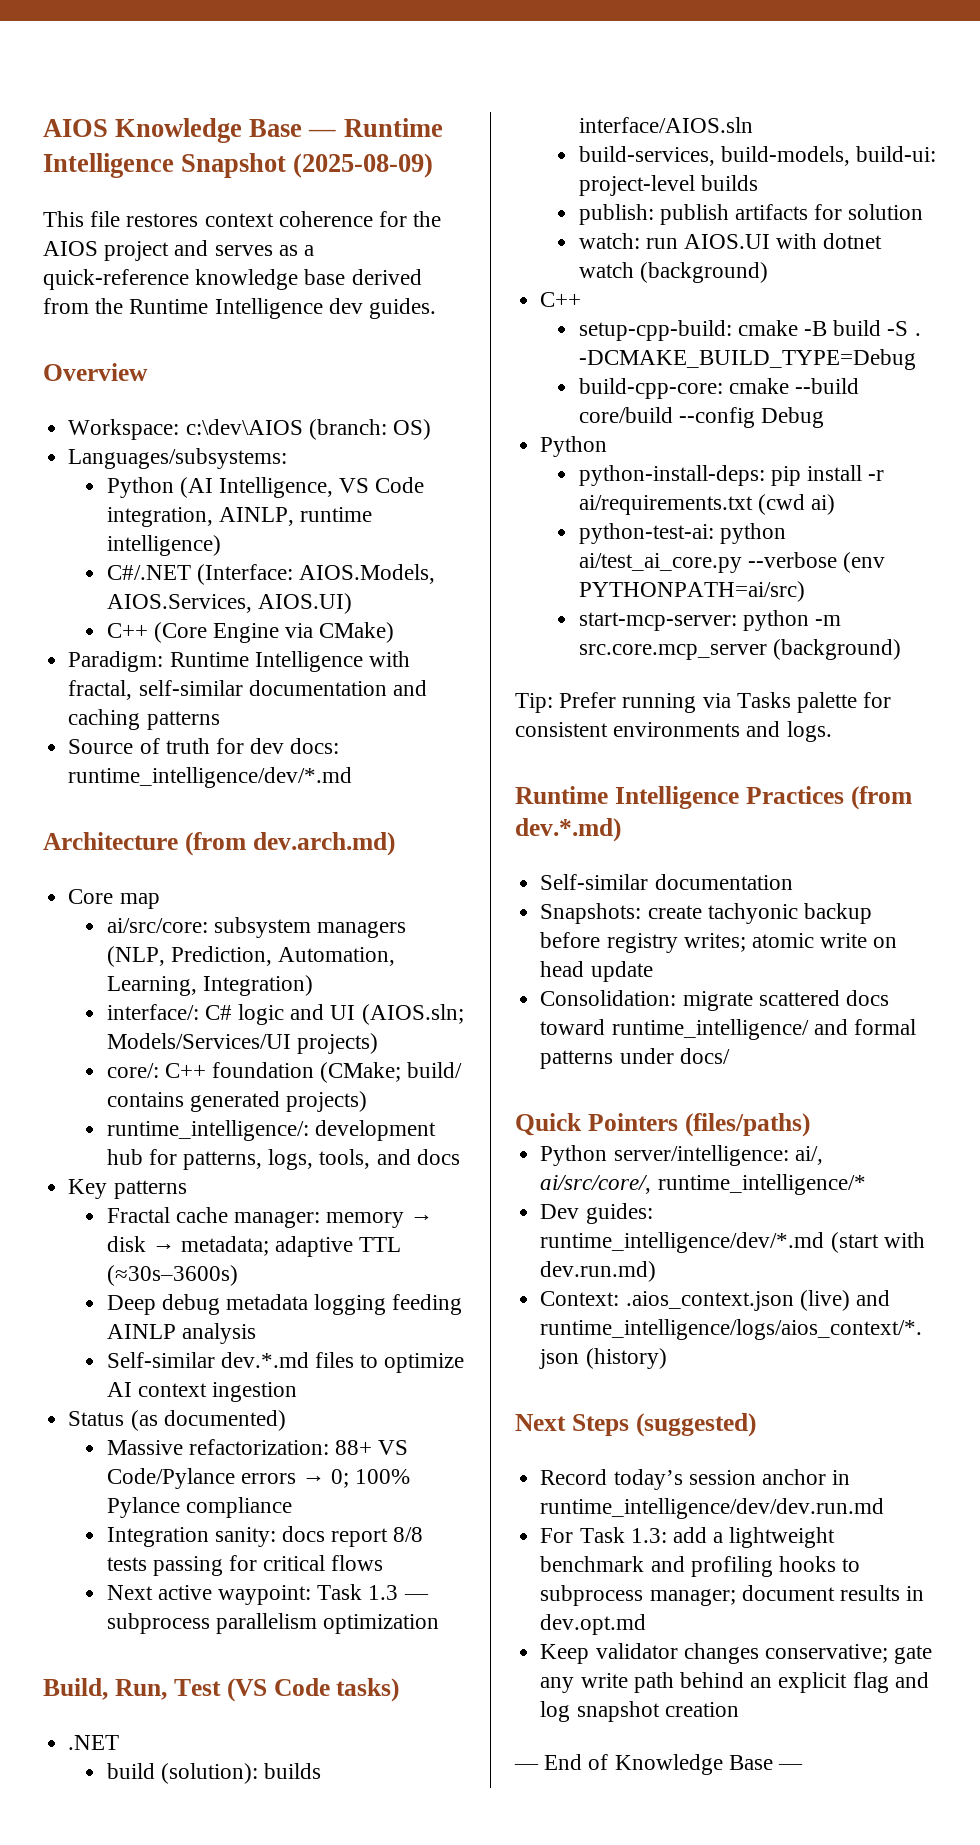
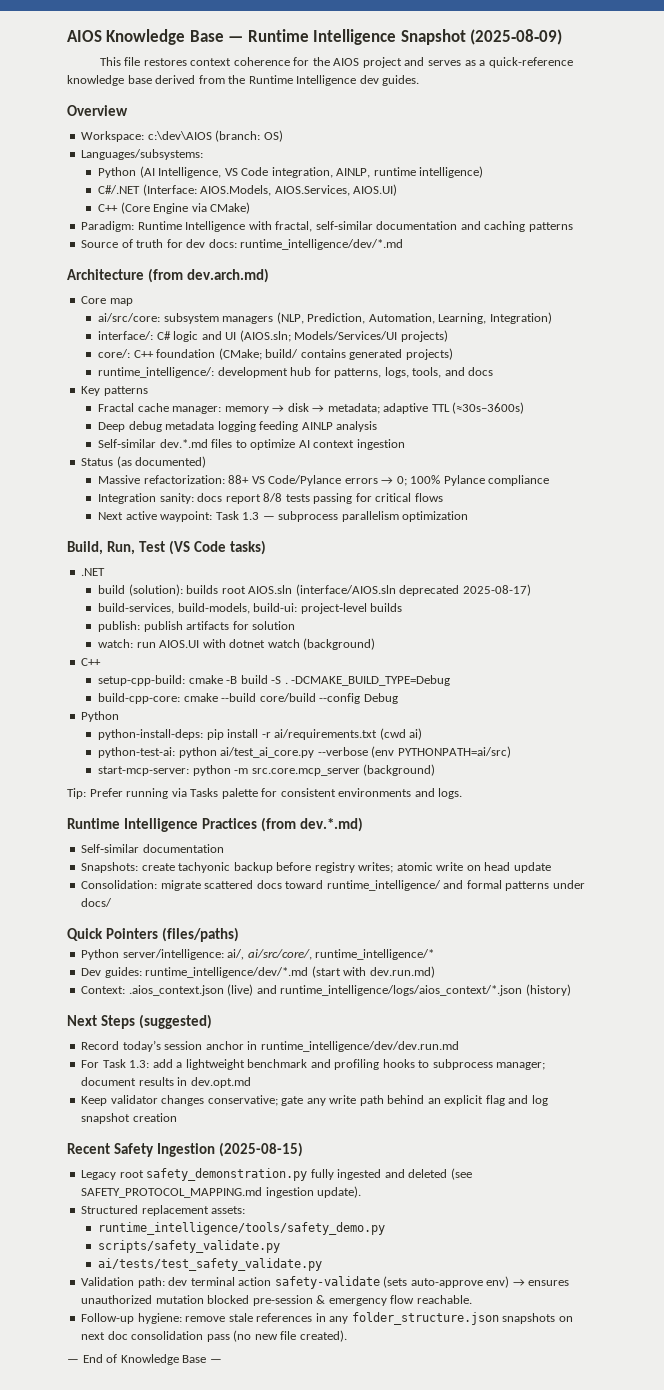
- build (solution): builds interface/AIOS.sln
+ build (solution): builds root AIOS.sln (interface/AIOS.sln deprecated 2025-08-17)
+ Recent Safety Ingestion (2025-08-15)
+ Legacy root safety_demonstration.py fully ingested and deleted (see SAFETY_PROTOCOL_MAPPING.md ingestion update).
+ Structured replacement assets:
+ runtime_intelligence/tools/safety_demo.py
+ scripts/safety_validate.py
+ ai/tests/test_safety_validate.py
+ Validation path: dev terminal action safety-validate (sets auto-approve env) → ensures unauthorized mutation blocked pre-session & emergency flow reachable.
+ Follow-up hygiene: remove stale references in any folder_structure.json snapshots on next doc consolidation pass (no new file created).

